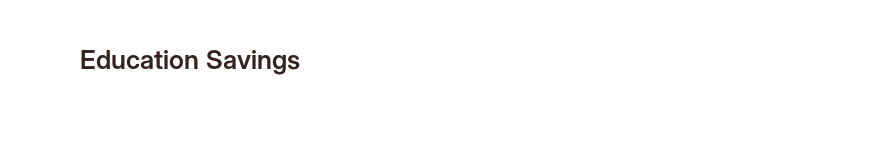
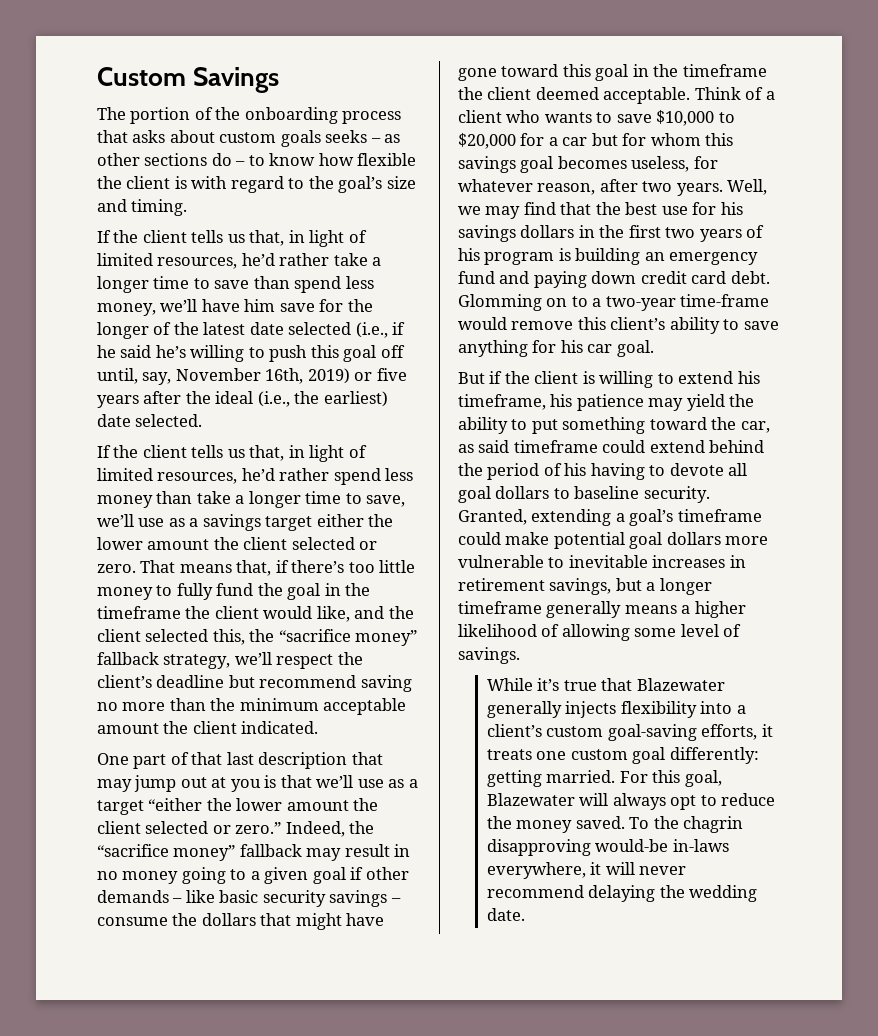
- Education Savings
+ Custom Savings
+ The portion of the onboarding process that asks about custom goals seeks – as other sections do – to know how flexible the client is with regard to the goal’s size and timing.
+ If the client tells us that, in light of limited resources, he’d rather take a longer time to save than spend less money, we’ll have him save for the longer of the latest date selected (i.e., if he said he’s willing to push this goal off until, say, November 16th, 2019) or five years after the ideal (i.e., the earliest) date selected.
+ If the client tells us that, in light of limited resources, he’d rather spend less money than take a longer time to save, we’ll use as a savings target either the lower amount the client selected or zero. That means that, if there’s too little money to fully fund the goal in the timeframe the client would like, and the client selected this, the “sacrifice money” fallback strategy, we’ll respect the client’s deadline but recommend saving no more than the minimum acceptable amount the client indicated.
+ One part of that last description that may jump out at you is that we’ll use as a target “either the lower amount the client selected or zero.” Indeed, the “sacrifice money” fallback may result in no money going to a given goal if other demands – like basic security savings – consume the dollars that might have gone toward this goal in the timeframe the client deemed acceptable. Think of a client who wants to save $10,000 to $20,000 for a car but for whom this savings goal becomes useless, for whatever reason, after two years. Well, we may find that the best use for his savings dollars in the first two years of his program is building an emergency fund and paying down credit card debt. Glomming on to a two-year time-frame would remove this client’s ability to save anything for his car goal.
+ But if the client is willing to extend his timeframe, his patience may yield the ability to put something toward the car, as said timeframe could extend behind the period of his having to devote all goal dollars to baseline security. Granted, extending a goal’s timeframe could make potential goal dollars more vulnerable to inevitable increases in retirement savings, but a longer timeframe generally means a higher likelihood of allowing some level of savings.
+ While it’s true that Blazewater generally injects flexibility into a client’s custom goal-saving efforts, it treats one custom goal differently: getting married. For this goal, Blazewater will always opt to reduce the money saved. To the chagrin disapproving would-be in-laws everywhere, it will never recommend delaying the wedding date.

